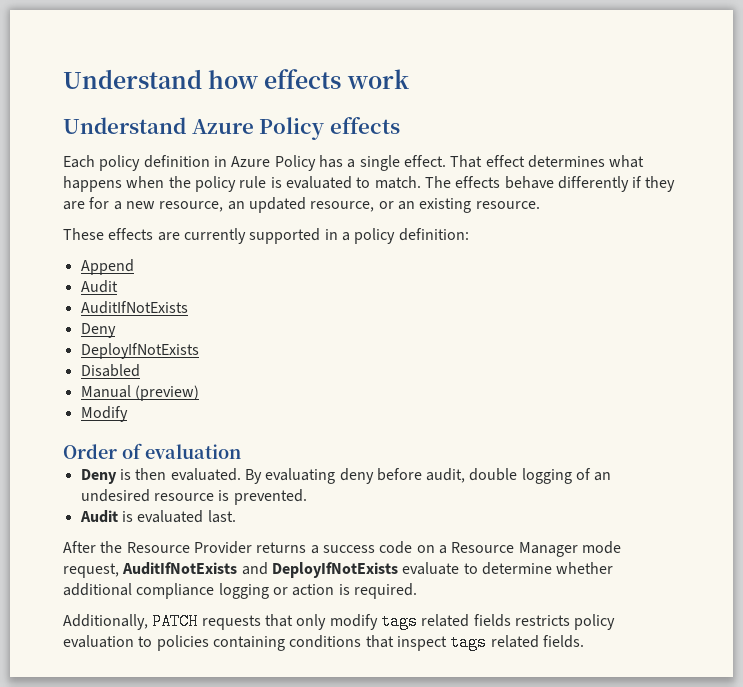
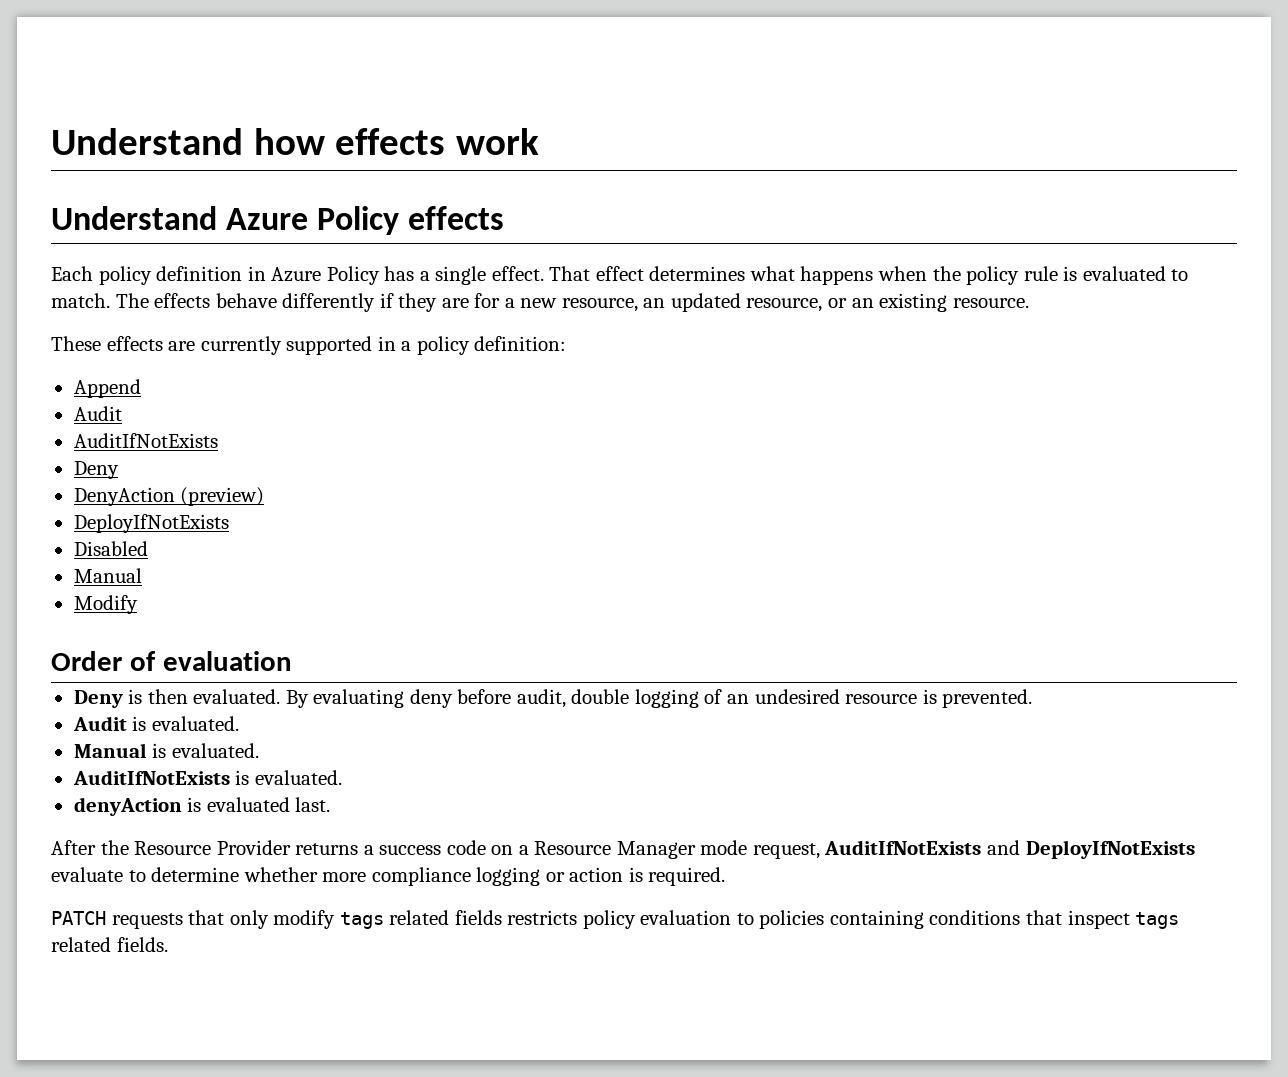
+ DenyAction (preview)
  Disabled
- Manual (preview)
+ Manual
- Audit is evaluated last.
+ Audit is evaluated.
+ Manual is evaluated.
+ AuditIfNotExists is evaluated.
+ denyAction is evaluated last.
- After the Resource Provider returns a success code on a Resource Manager mode request, AuditIfNotExists and DeployIfNotExists evaluate to determine whether additional compliance logging or action is required.
+ After the Resource Provider returns a success code on a Resource Manager mode request, AuditIfNotExists and DeployIfNotExists evaluate to determine whether more compliance logging or action is required.
- Additionally, PATCH requests that only modify tags related fields restricts policy evaluation to policies containing conditions that inspect tags related fields.
+ PATCH requests that only modify tags related fields restricts policy evaluation to policies containing conditions that inspect tags related fields.

